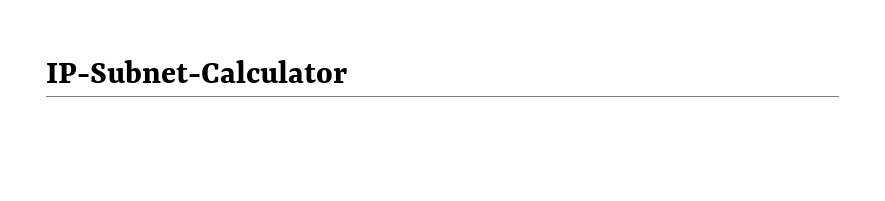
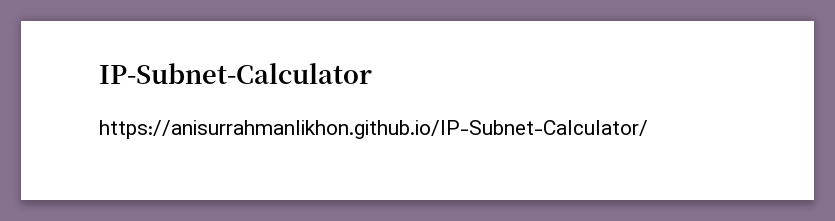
+ https://anisurrahmanlikhon.github.io/IP-Subnet-Calculator/

